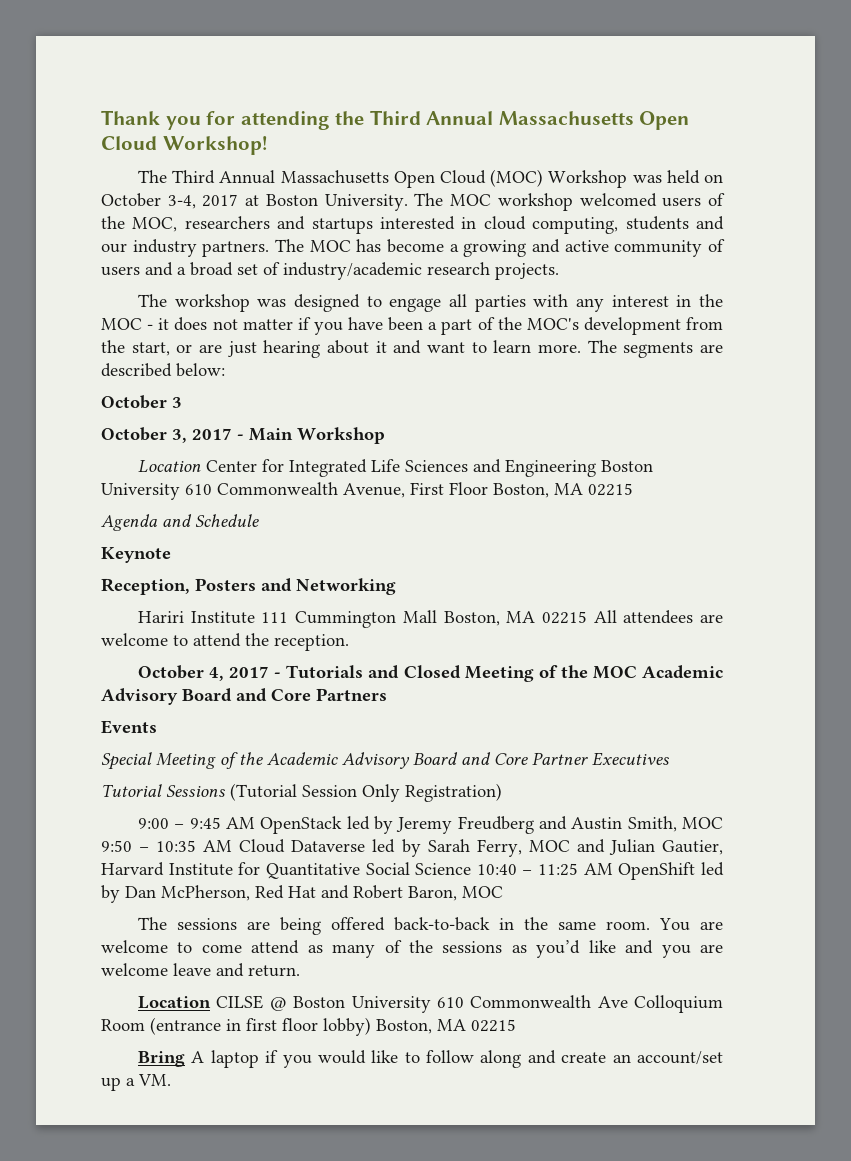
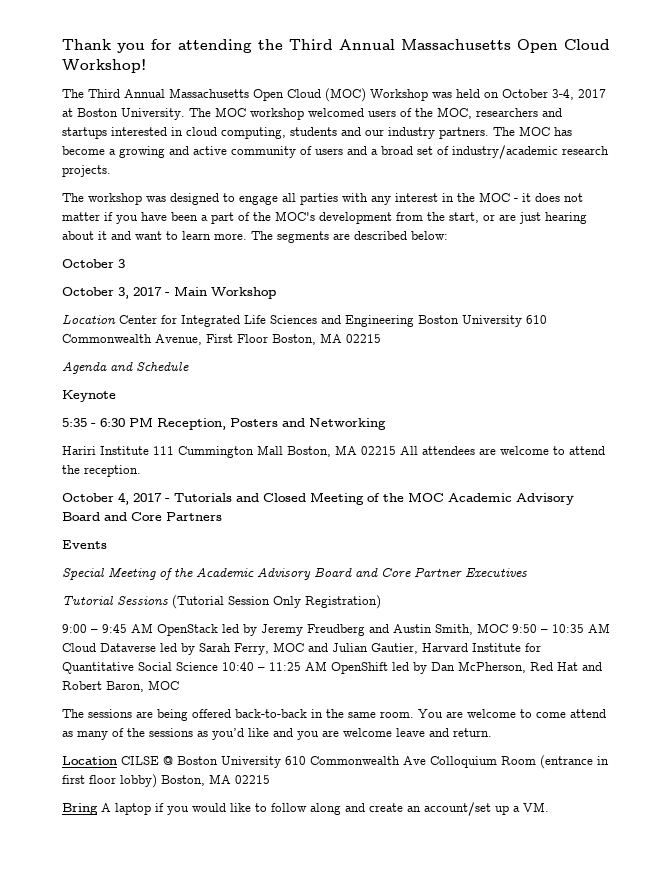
- Reception, Posters and Networking
+ 5:35 - 6:30 PM Reception, Posters and Networking

